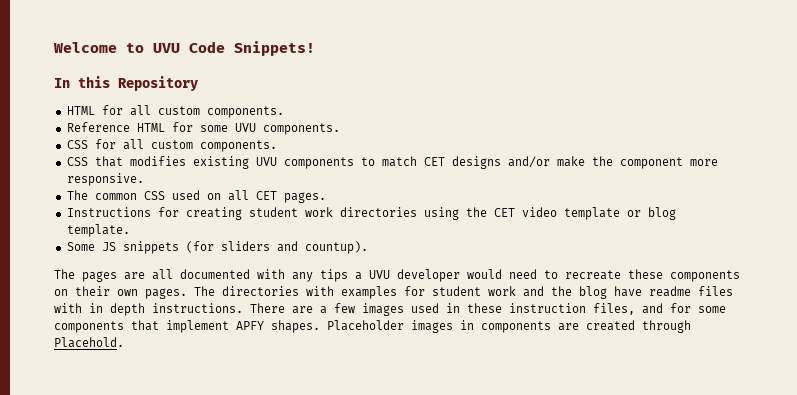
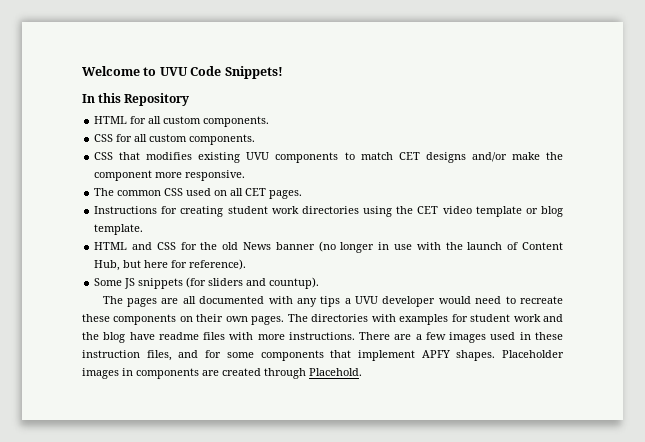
- Reference HTML for some UVU components.
+ HTML and CSS for the old News banner (no longer in use with the launch of Content Hub, but here for reference).
- The directories with examples for student work and the blog have readme files with in depth instructions.
+ The directories with examples for student work and the blog have readme files with more instructions.

